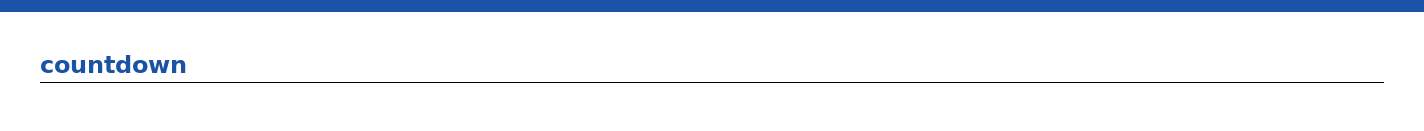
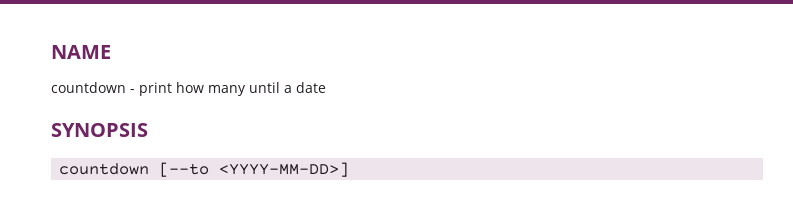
- countdown
+ NAME
+ countdown - print how many until a date
+ SYNOPSIS
+ countdown [--to <YYYY-MM-DD>]

